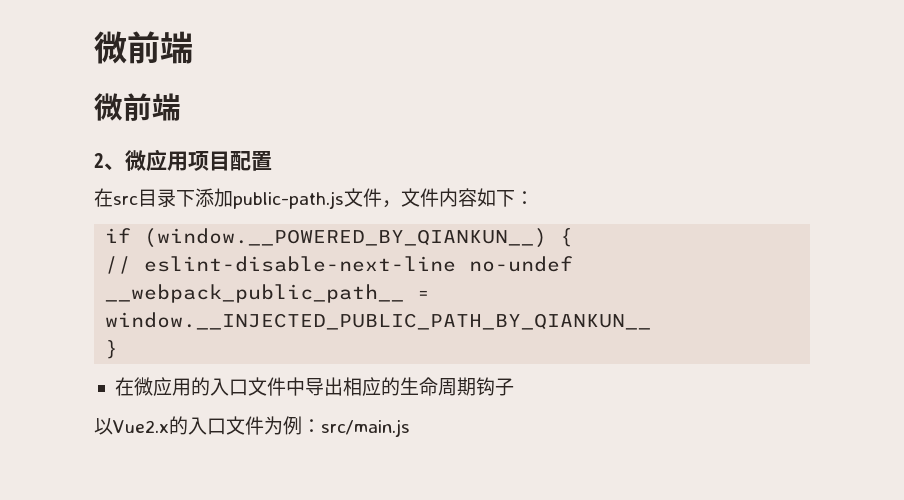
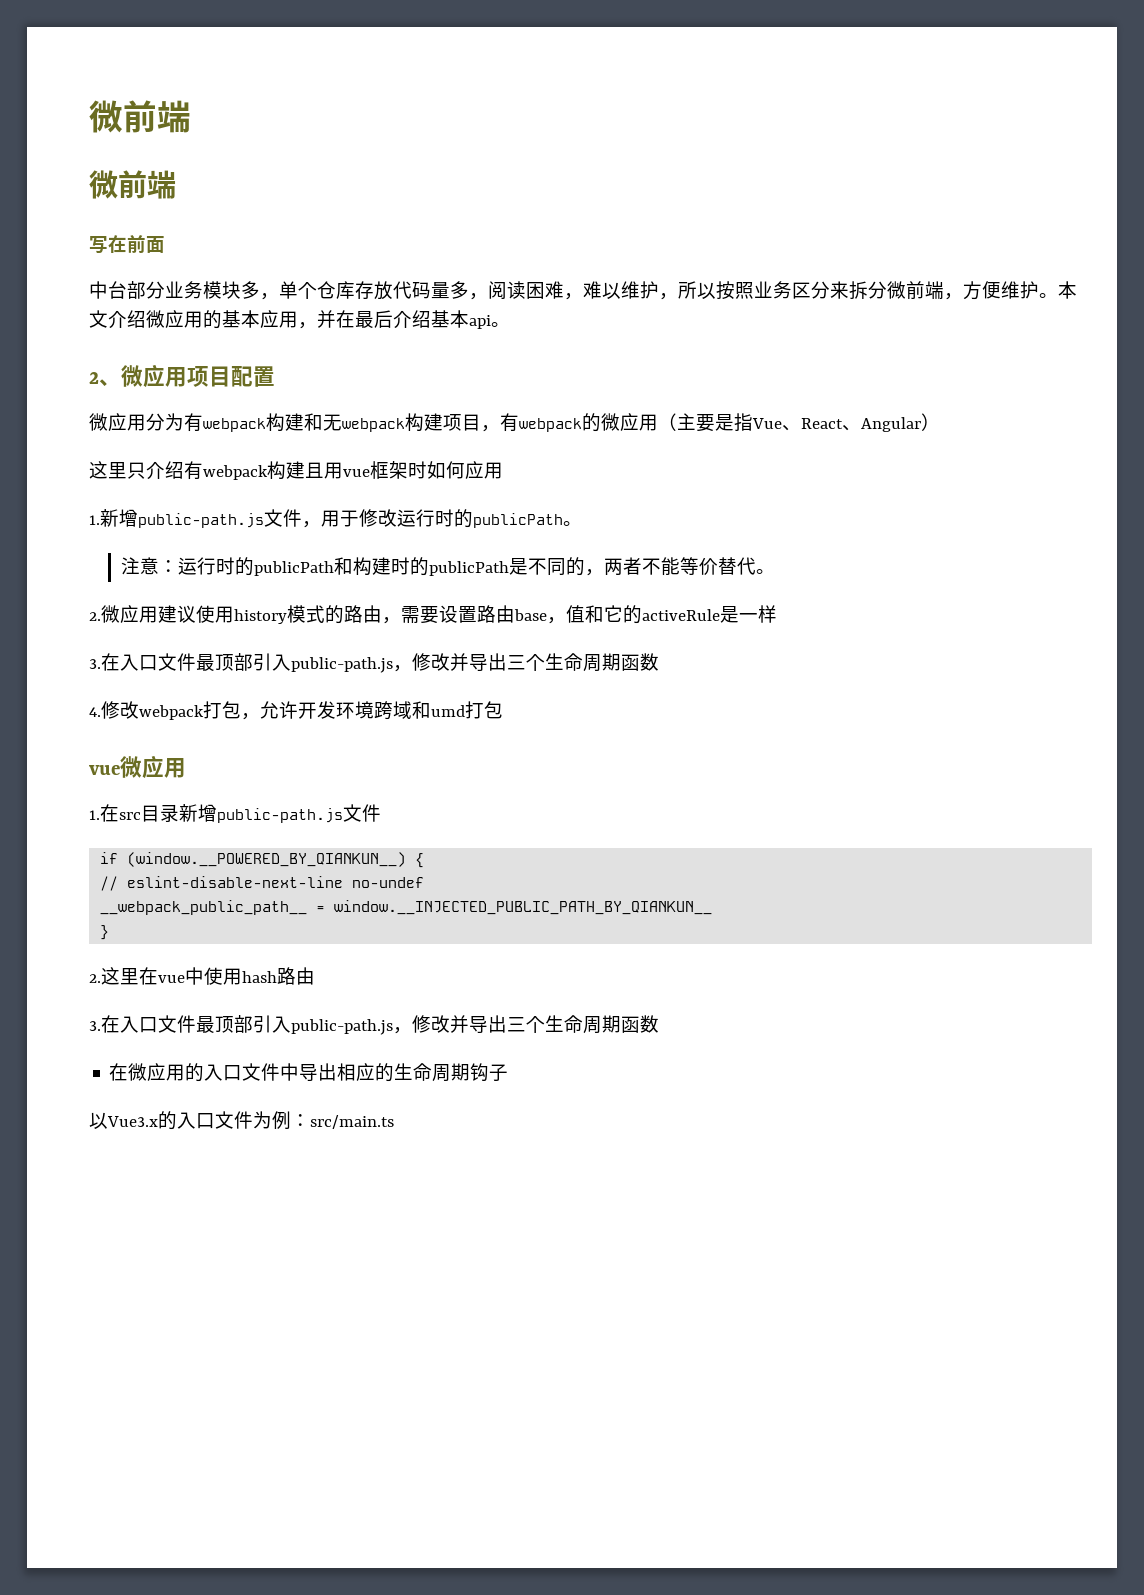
+ 写在前面
+ 中台部分业务模块多，单个仓库存放代码量多，阅读困难，难以维护，所以按照业务区分来拆分微前端，方便维护。本文介绍微应用的基本应用，并在最后介绍基本api。
- 在src目录下添加public-path.js文件，文件内容如下：
+ 微应用分为有webpack构建和无webpack构建项目，有webpack的微应用（主要是指Vue、React、Angular）
+ 这里只介绍有webpack构建且用vue框架时如何应用
+ 1.新增public-path.js文件，用于修改运行时的publicPath。
+ 注意：运行时的publicPath和构建时的publicPath是不同的，两者不能等价替代。
+ 2.微应用建议使用history模式的路由，需要设置路由base，值和它的activeRule是一样
+ 3.在入口文件最顶部引入public-path.js，修改并导出三个生命周期函数
+ 4.修改webpack打包，允许开发环境跨域和umd打包
+ vue微应用
+ 1.在src目录新增public-path.js文件
+ 2.这里在vue中使用hash路由
+ 3.在入口文件最顶部引入public-path.js，修改并导出三个生命周期函数
- 以Vue2.x的入口文件为例：src/main.js
+ 以Vue3.x的入口文件为例：src/main.ts

